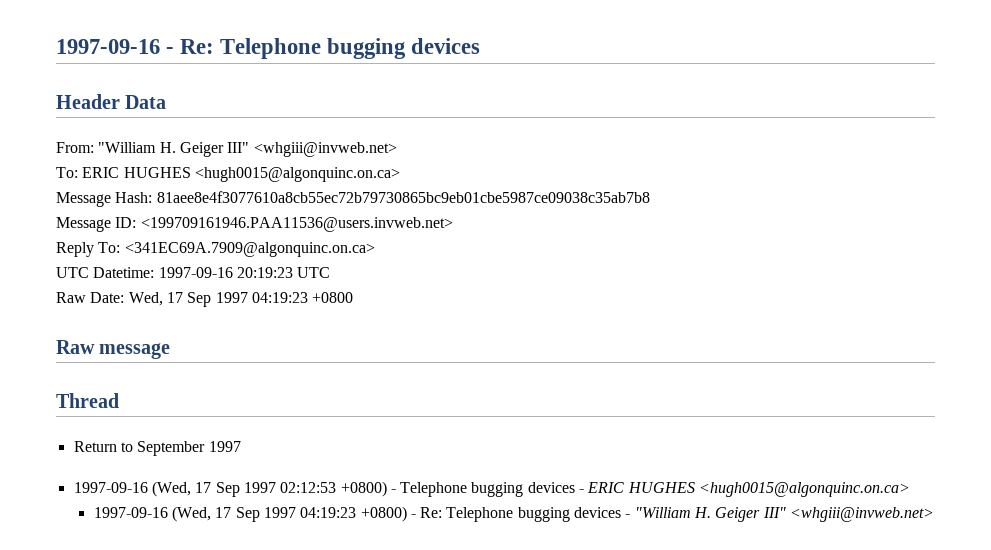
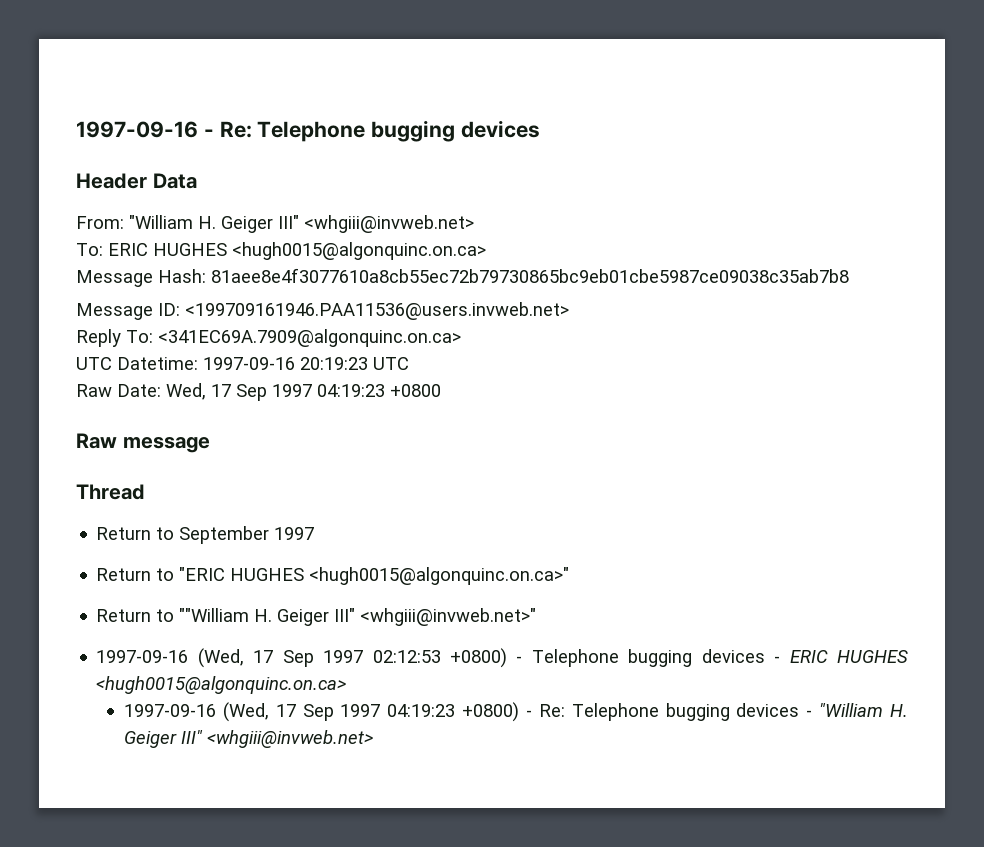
+ Return to "ERIC HUGHES <hugh0015@algonquinc.on.ca>"
+ Return to ""William H. Geiger III" <whgiii@invweb.net>"

